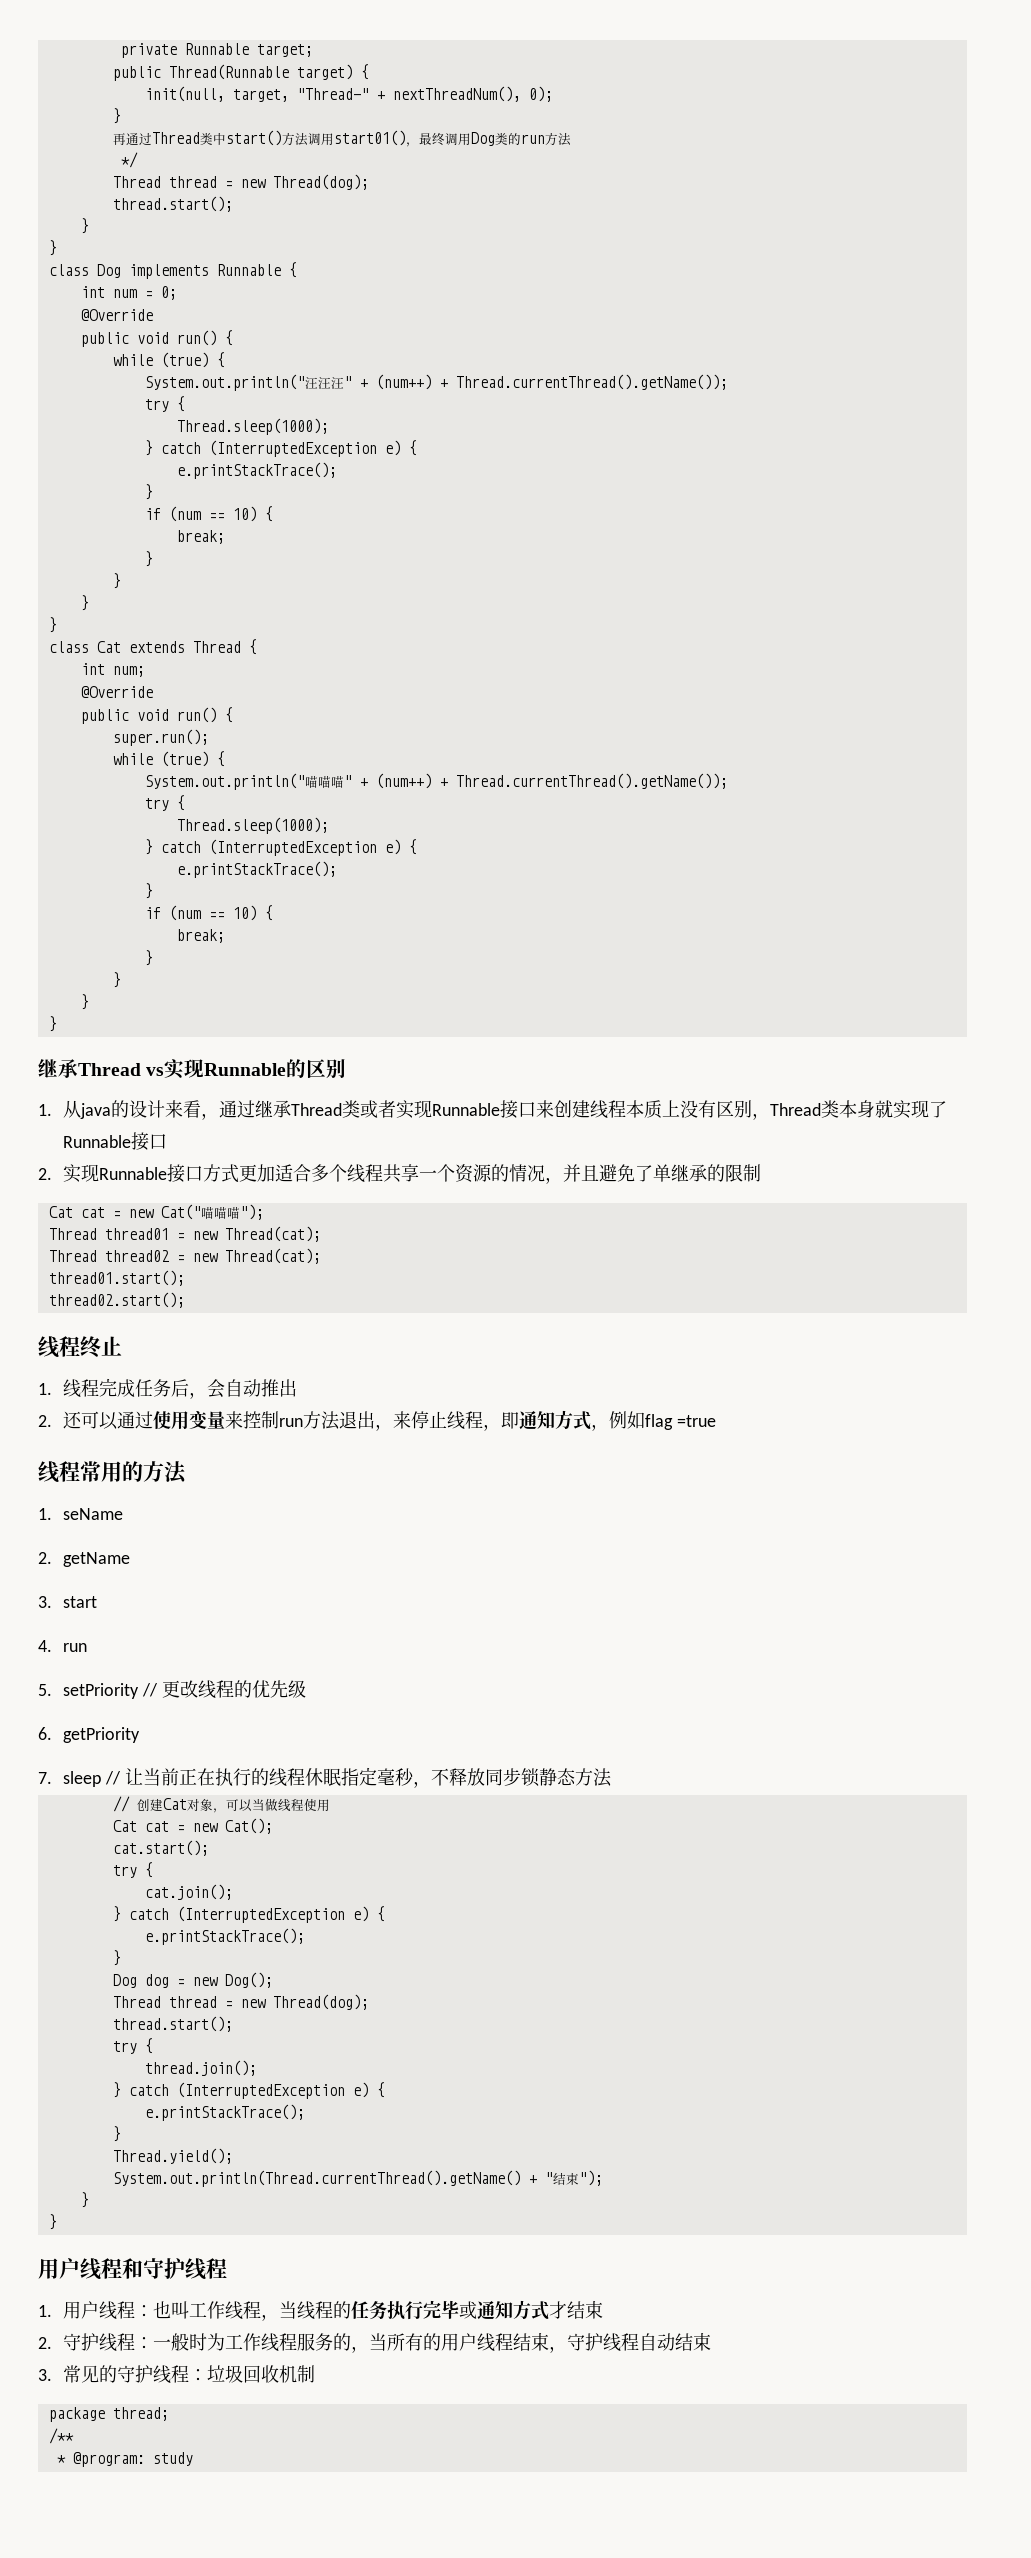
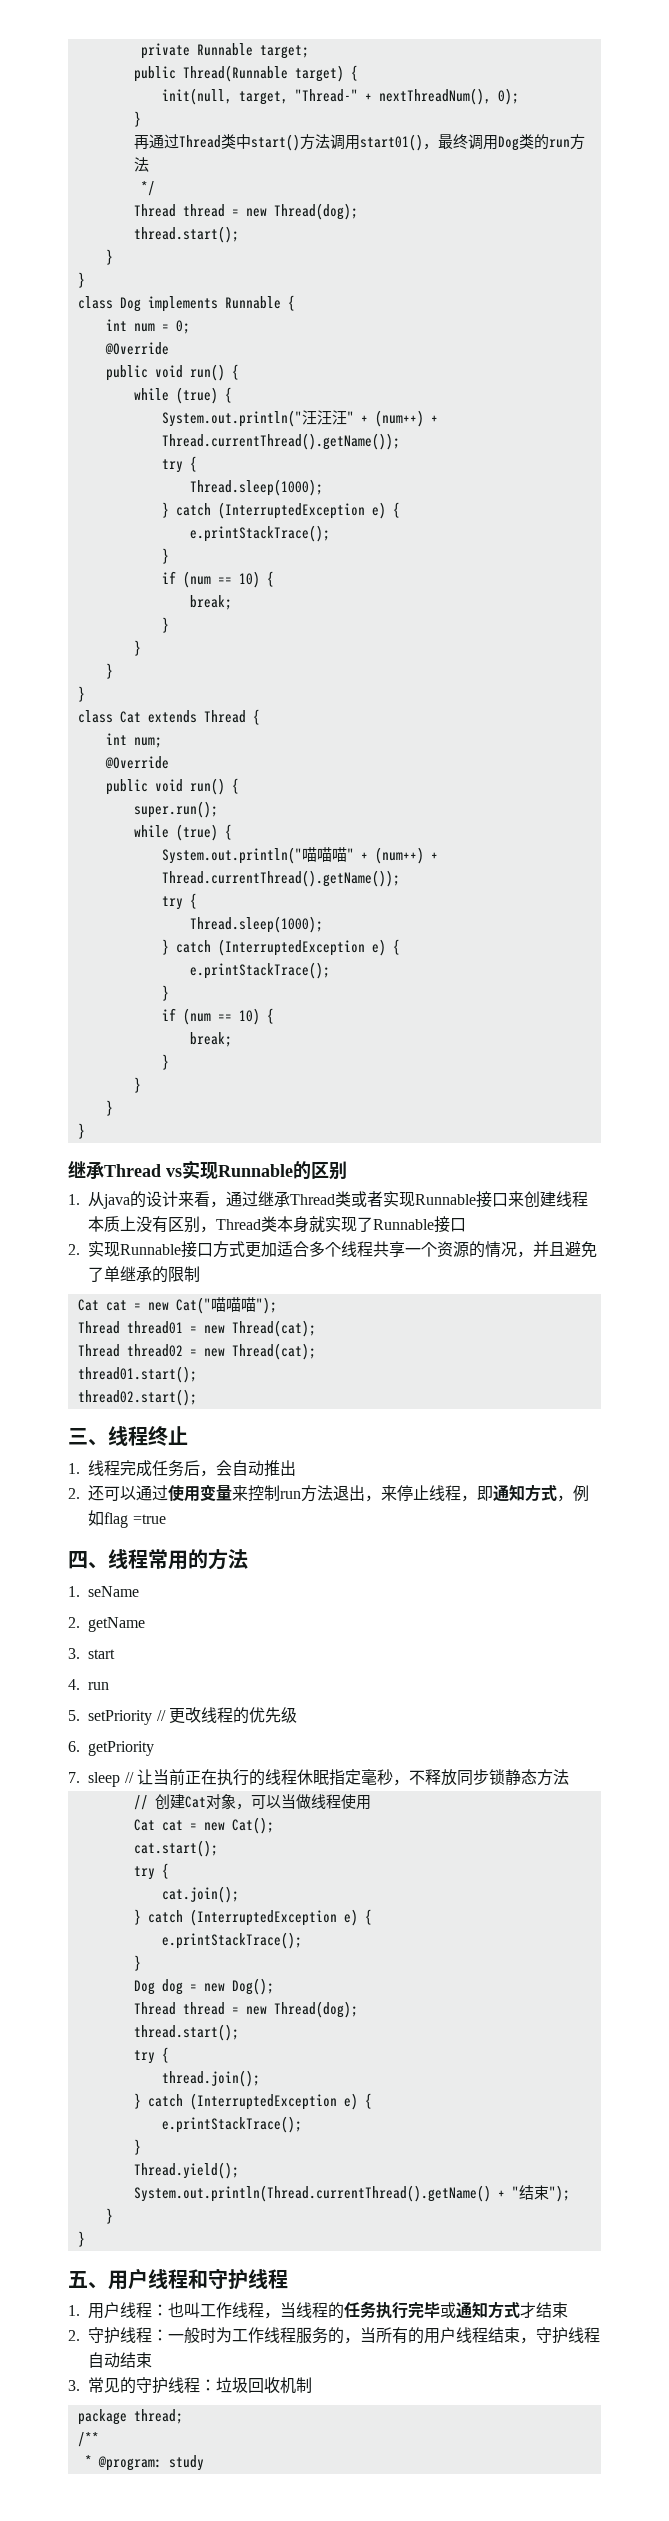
- 线程终止
+ 三、线程终止
- 线程常用的方法
+ 四、线程常用的方法
- 用户线程和守护线程
+ 五、用户线程和守护线程

